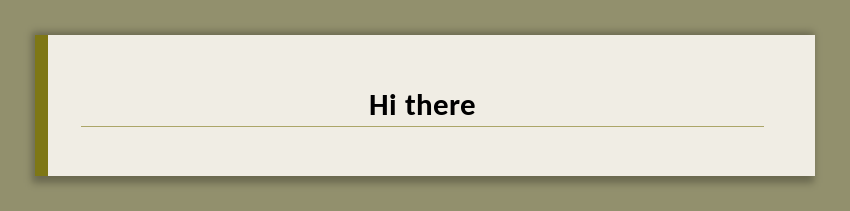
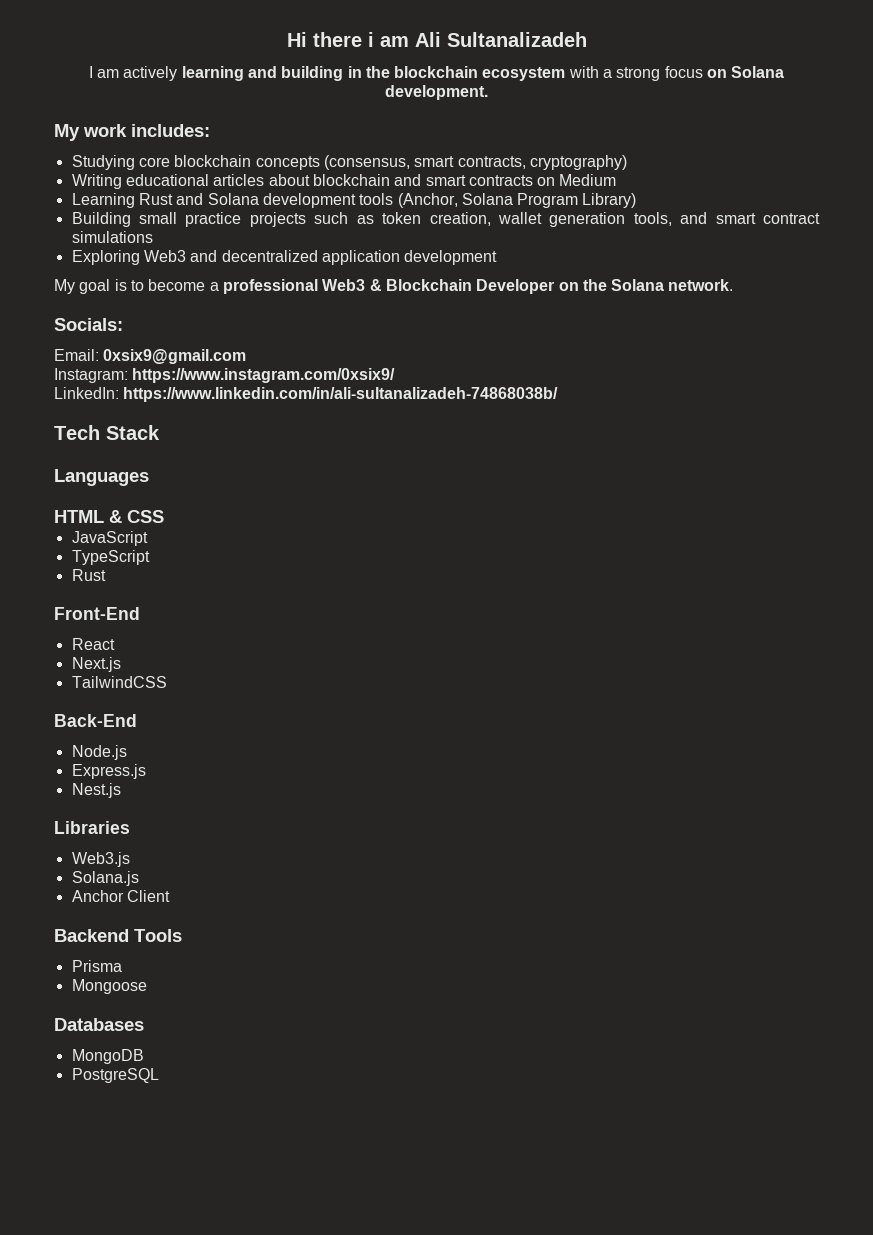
- Hi there
+ Hi there i am Ali Sultanalizadeh
+ I am actively learning and building in the blockchain ecosystem with a strong focus on Solana development.
+ My work includes:
+ Studying core blockchain concepts (consensus, smart contracts, cryptography)
+ Writing educational articles about blockchain and smart contracts on Medium
+ Learning Rust and Solana development tools (Anchor, Solana Program Library)
+ Building small practice projects such as token creation, wallet generation tools, and smart contract simulations
+ Exploring Web3 and decentralized application development
+ My goal is to become a professional Web3 & Blockchain Developer on the Solana network.
+ Socials:
+ Email: 0xsix9@gmail.com
+ Instagram: https://www.instagram.com/0xsix9/
+ LinkedIn: https://www.linkedin.com/in/ali-sultanalizadeh-74868038b/
+ Tech Stack
+ Languages
+ HTML & CSS
+ JavaScript
+ TypeScript
+ Rust
+ Front-End
+ React
+ Next.js
+ TailwindCSS
+ Back-End
+ Node.js
+ Express.js
+ Nest.js
+ Libraries
+ Web3.js
+ Solana.js
+ Anchor Client
+ Backend Tools
+ Prisma
+ Mongoose
+ Databases
+ MongoDB
+ PostgreSQL

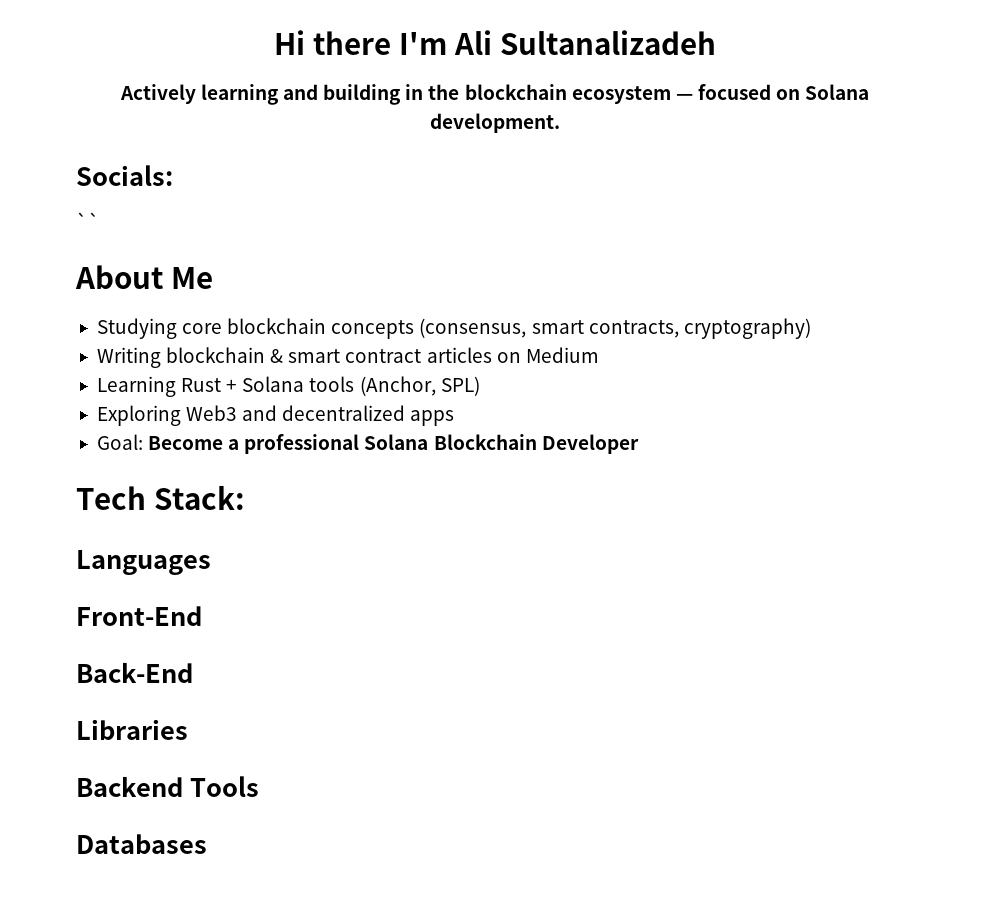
- Hi there i am Ali Sultanalizadeh
+ Hi there I'm Ali Sultanalizadeh
- I am actively learning and building in the blockchain ecosystem with a strong focus on Solana development.
+ Actively learning and building in the blockchain ecosystem — focused on Solana development.
- My work includes:
+ Socials:
+ ``
+ About Me
- Writing educational articles about blockchain and smart contracts on Medium
- Learning Rust and Solana development tools (Anchor, Solana Program Library)
- Building small practice projects such as token creation, wallet generation tools, and smart contract simulations
- Exploring Web3 and decentralized application development
- My goal is to become a professional Web3 & Blockchain Developer on the Solana network.
- Socials:
- Email: 0xsix9@gmail.com
- Instagram: https://www.instagram.com/0xsix9/
- LinkedIn: https://www.linkedin.com/in/ali-sultanalizadeh-74868038b/
+ Writing blockchain & smart contract articles on Medium
+ Learning Rust + Solana tools (Anchor, SPL)
+ Exploring Web3 and decentralized apps
+ Goal: Become a professional Solana Blockchain Developer
- Tech Stack
+ Tech Stack:
- HTML & CSS
- JavaScript
- TypeScript
- Rust
  Front-End
- React
- Next.js
- TailwindCSS
  Back-End
- Node.js
- Express.js
- Nest.js
  Libraries
- Web3.js
- Solana.js
- Anchor Client
- Prisma
- Mongoose
- MongoDB
- PostgreSQL

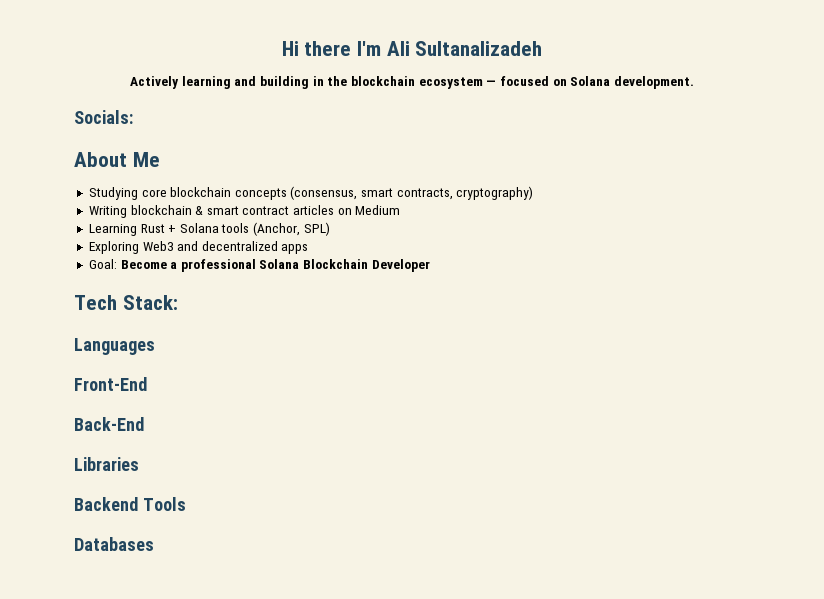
- ``

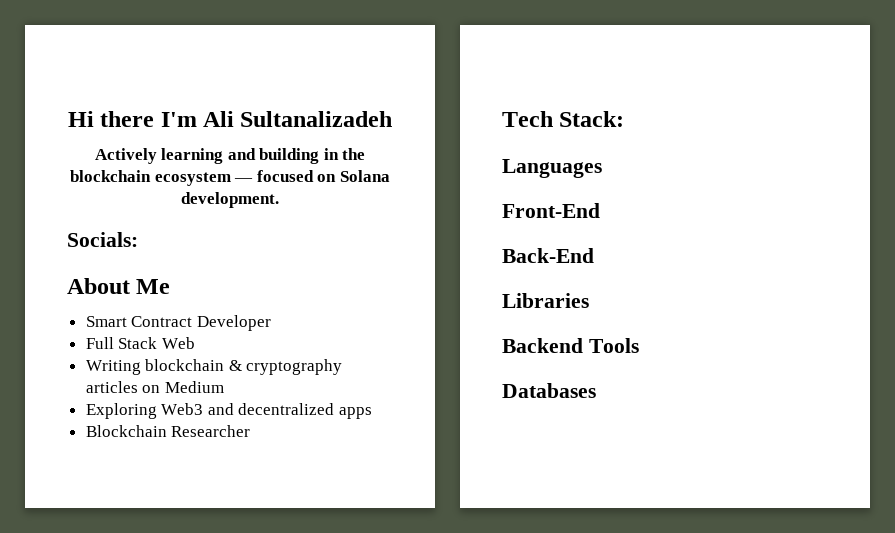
- Studying core blockchain concepts (consensus, smart contracts, cryptography)
+ Smart Contract Developer
+ Full Stack Web
- Writing blockchain & smart contract articles on Medium
+ Writing blockchain & cryptography articles on Medium
- Learning Rust + Solana tools (Anchor, SPL)
- Goal: Become a professional Solana Blockchain Developer
+ Blockchain Researcher

